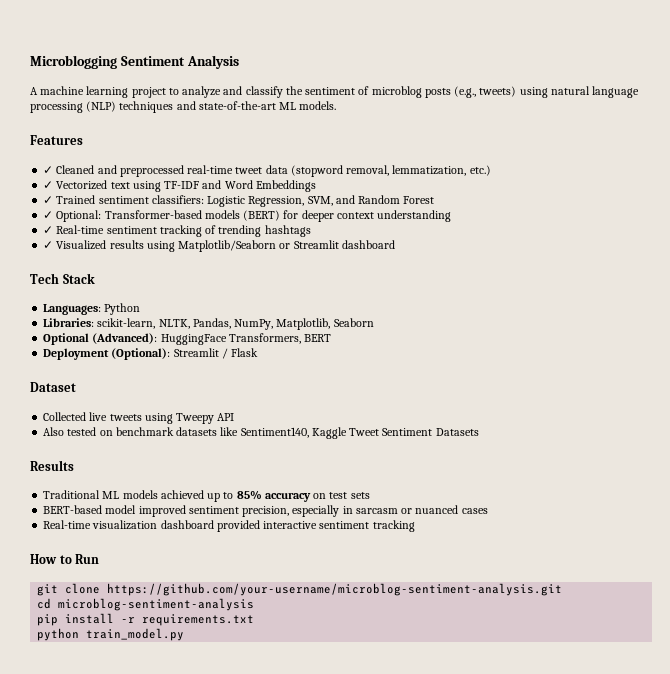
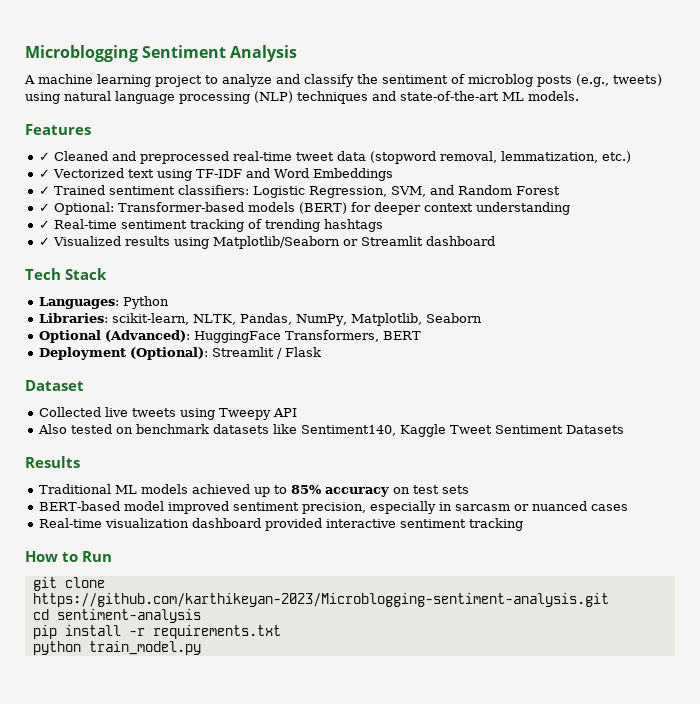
- git clone https://github.com/your-username/microblog-sentiment-analysis.git
+ git clone https://github.com/karthikeyan-2023/Microblogging-sentiment-analysis.git
- cd microblog-sentiment-analysis
+ cd sentiment-analysis

